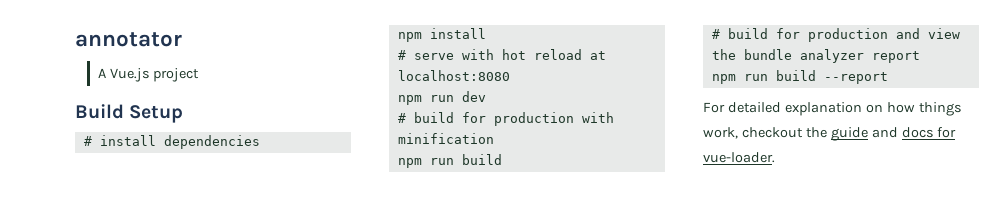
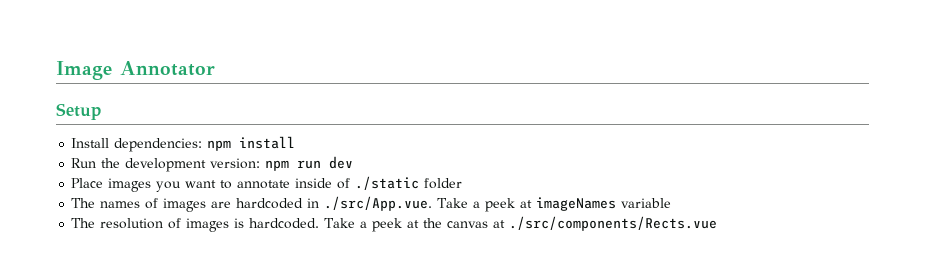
- annotator
- A Vue.js project
- Build Setup
- # install dependencies
- npm install
- # serve with hot reload at localhost:8080
- npm run dev
- # build for production with minification
- npm run build
- # build for production and view the bundle analyzer report
- npm run build --report
- For detailed explanation on how things work, checkout the guide and docs for vue-loader.
+ Image Annotator
+ Setup
+ Install dependencies: npm install
+ Run the development version: npm run dev
+ Place images you want to annotate inside of ./static folder
+ The names of images are hardcoded in ./src/App.vue. Take a peek at imageNames variable
+ The resolution of images is hardcoded. Take a peek at the canvas at ./src/components/Rects.vue

